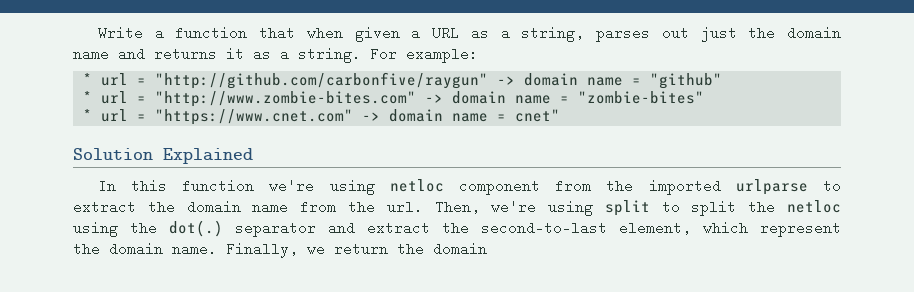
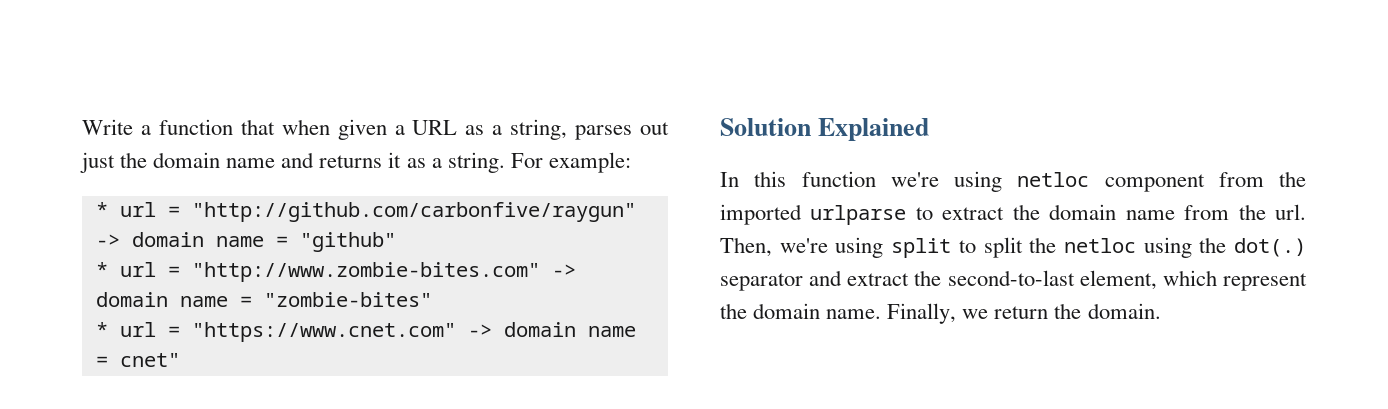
- Finally, we return the domain
+ Finally, we return the domain.

